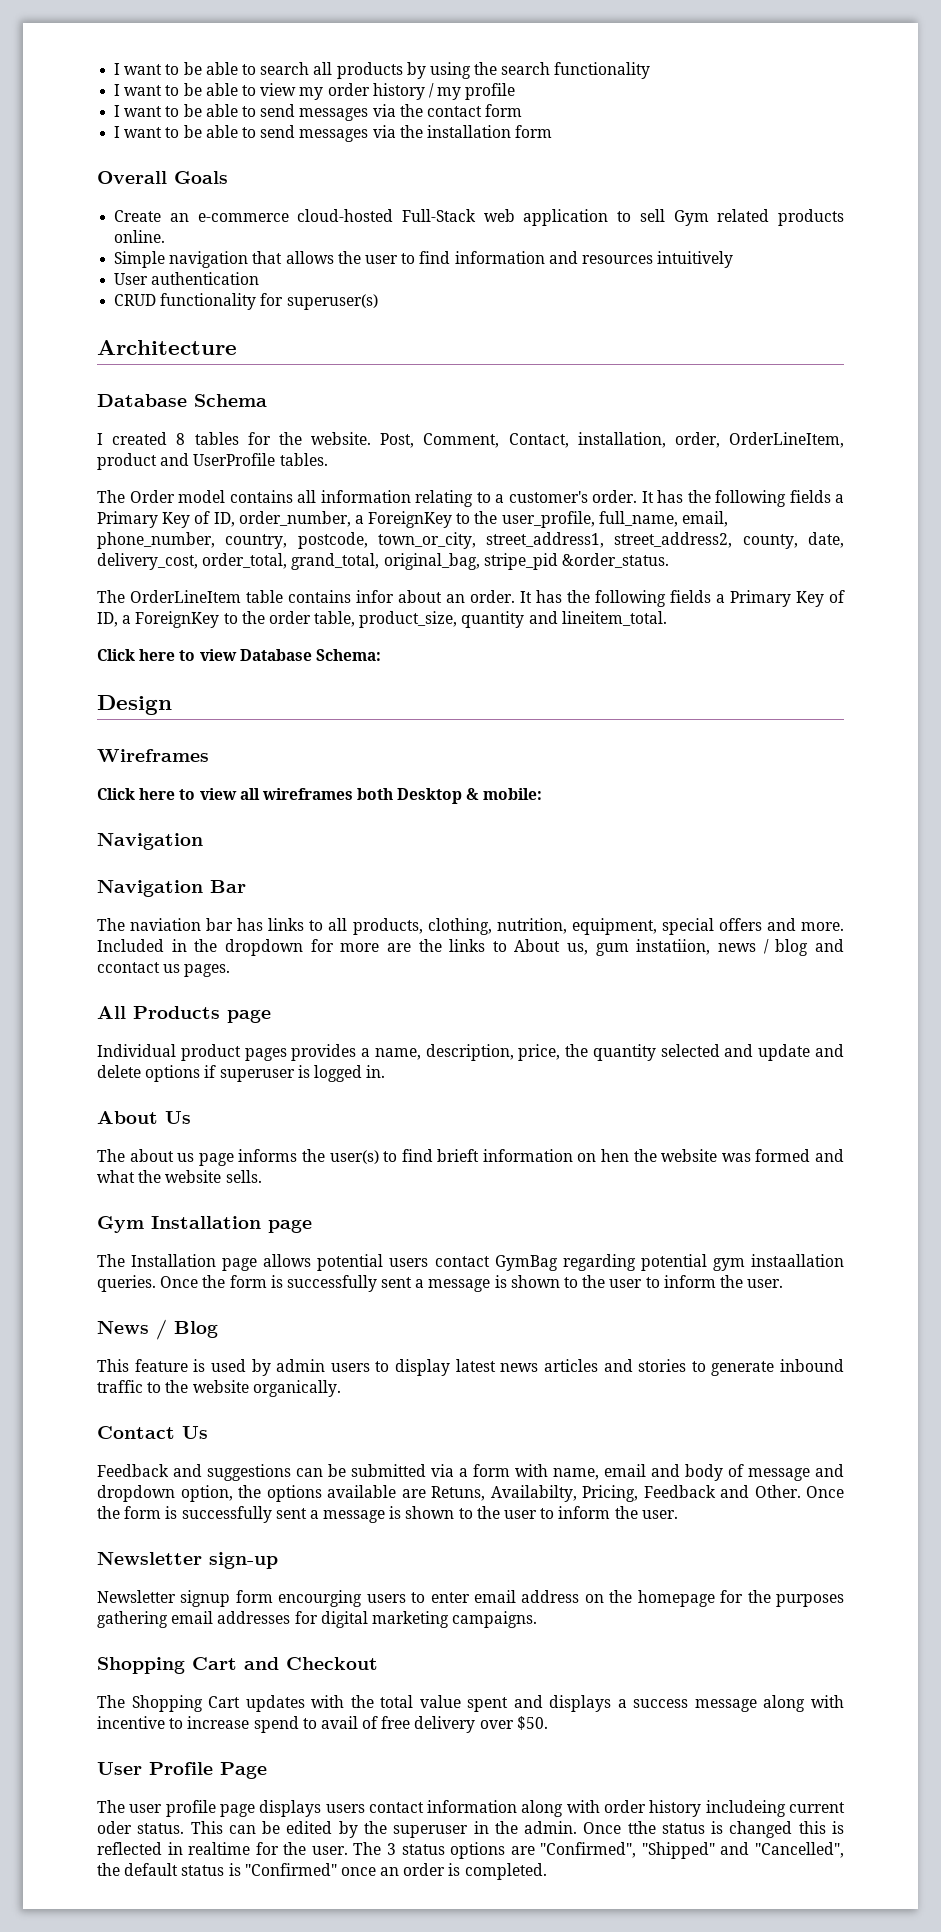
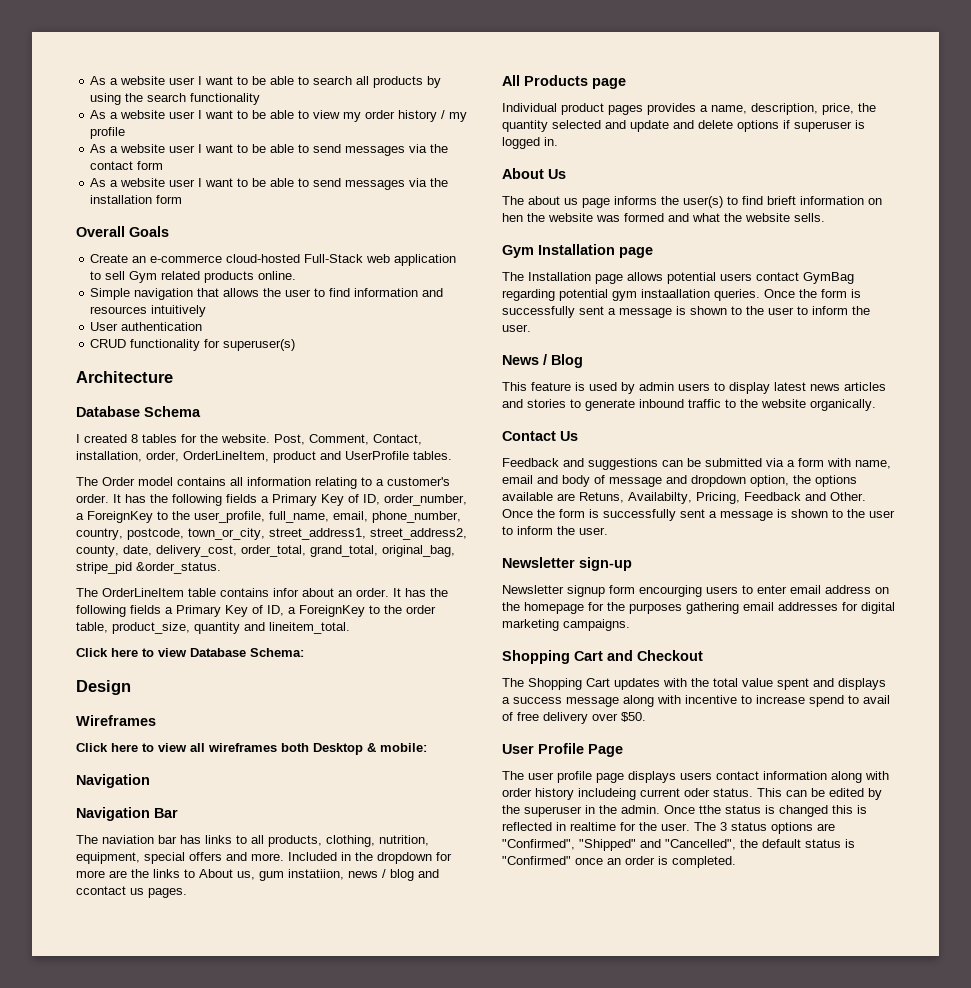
- I want to be able to search all products by using the search functionality
+ As a website user I want to be able to search all products by using the search functionality
- I want to be able to view my order history / my profile
+ As a website user I want to be able to view my order history / my profile
- I want to be able to send messages via the contact form
+ As a website user I want to be able to send messages via the contact form
- I want to be able to send messages via the installation form
+ As a website user I want to be able to send messages via the installation form

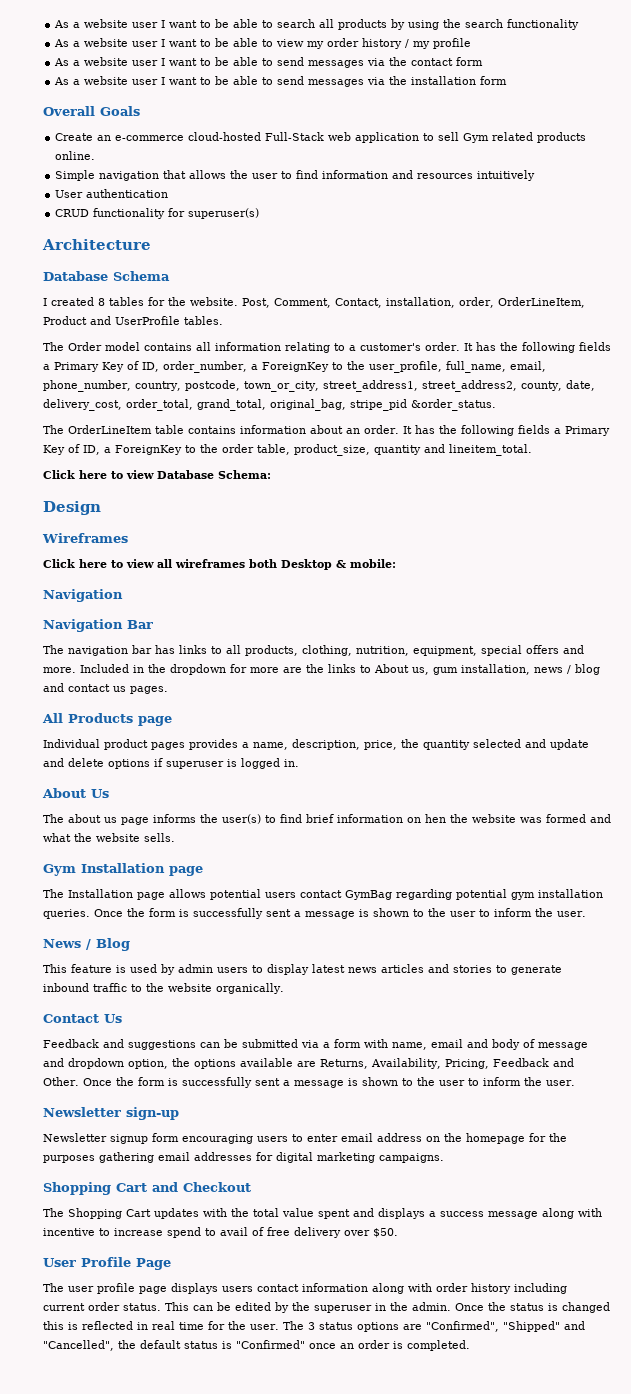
- Post, Comment, Contact, installation, order, OrderLineItem, product and UserProfile tables.
+ Post, Comment, Contact, installation, order, OrderLineItem, Product and UserProfile tables.
- The OrderLineItem table contains infor about an order.
+ The OrderLineItem table contains information about an order.
- The naviation bar has links to all products, clothing, nutrition, equipment, special offers and more.
+ The navigation bar has links to all products, clothing, nutrition, equipment, special offers and more.
- Included in the dropdown for more are the links to About us, gum instatiion, news / blog and ccontact us pages.
+ Included in the dropdown for more are the links to About us, gum installation, news / blog and contact us pages.
- The about us page informs the user(s) to find brieft information on hen the website was formed and what the website sells.
+ The about us page informs the user(s) to find brief information on hen the website was formed and what the website sells.
- The Installation page allows potential users contact GymBag regarding potential gym instaallation queries.
+ The Installation page allows potential users contact GymBag regarding potential gym installation queries.
- Feedback and suggestions can be submitted via a form with name, email and body of message and dropdown option, the options available are Retuns, Availabilty, Pricing, Feedback and Other.
+ Feedback and suggestions can be submitted via a form with name, email and body of message and dropdown option, the options available are Returns, Availability, Pricing, Feedback and Other.
- Newsletter signup form encourging users to enter email address on the homepage for the purposes gathering email addresses for digital marketing campaigns.
+ Newsletter signup form encouraging users to enter email address on the homepage for the purposes gathering email addresses for digital marketing campaigns.
- The user profile page displays users contact information along with order history includeing current oder status.
+ The user profile page displays users contact information along with order history including current order status.
- Once tthe status is changed this is reflected in realtime for the user.
+ Once the status is changed this is reflected in real time for the user.

